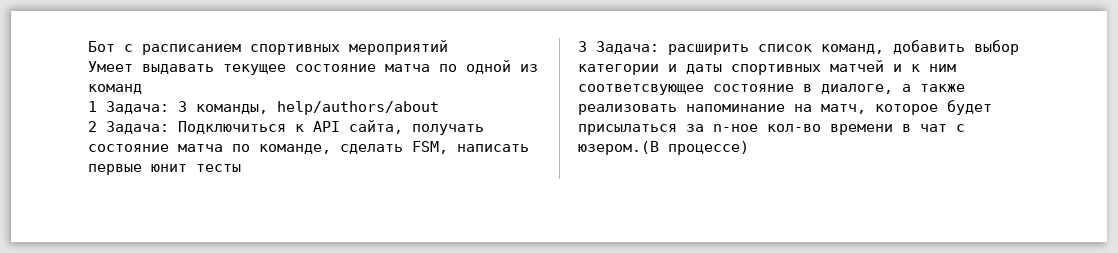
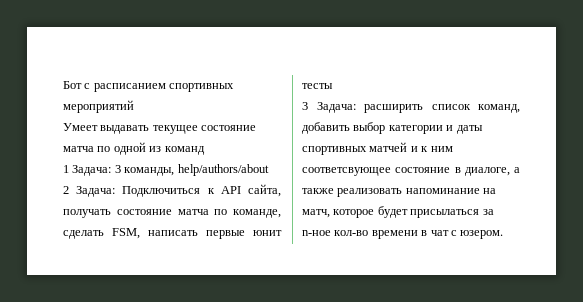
- 3 Задача: расширить список команд, добавить выбор категории и даты спортивных матчей и к ним соответсвующее состояние в диалоге, а также реализовать напоминание на матч, которое будет присылаться за n-ное кол-во времени в чат с юзером.(В процессе)
+ 3 Задача: расширить список команд, добавить выбор категории и даты спортивных матчей и к ним соответсвующее состояние в диалоге, а также реализовать напоминание на матч, которое будет присылаться за n-ное кол-во времени в чат с юзером.

